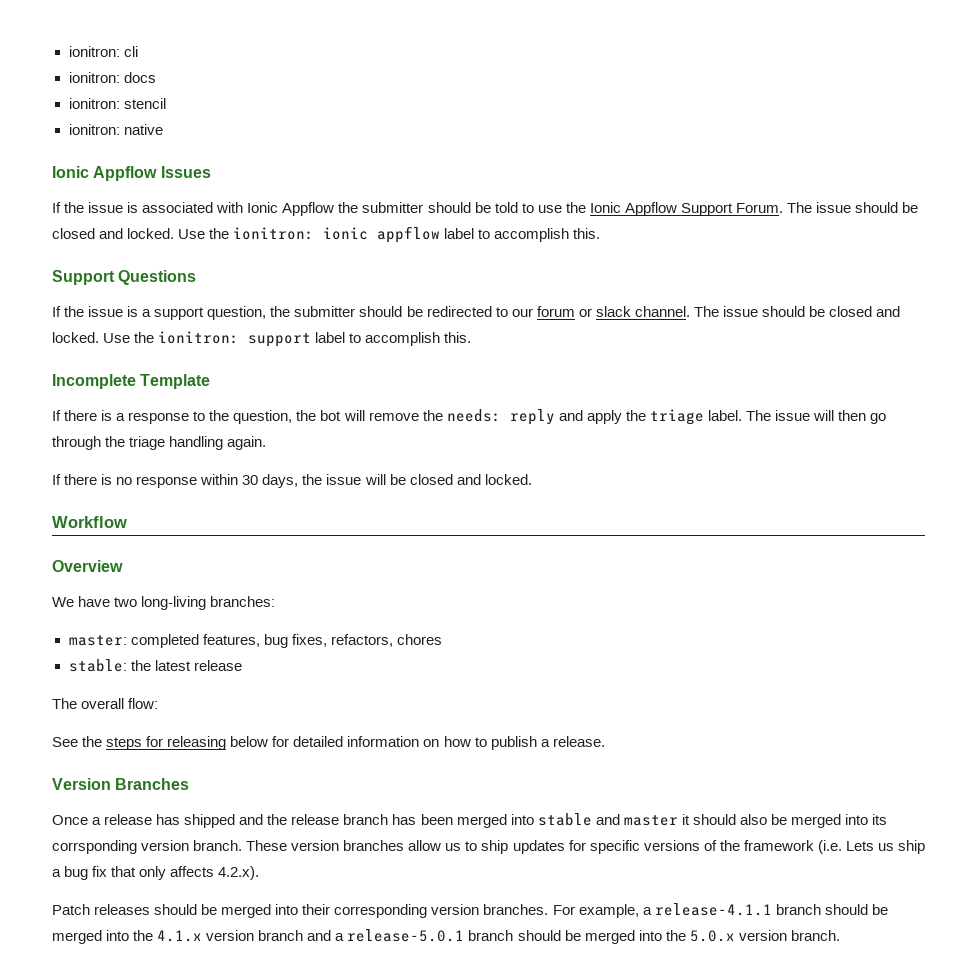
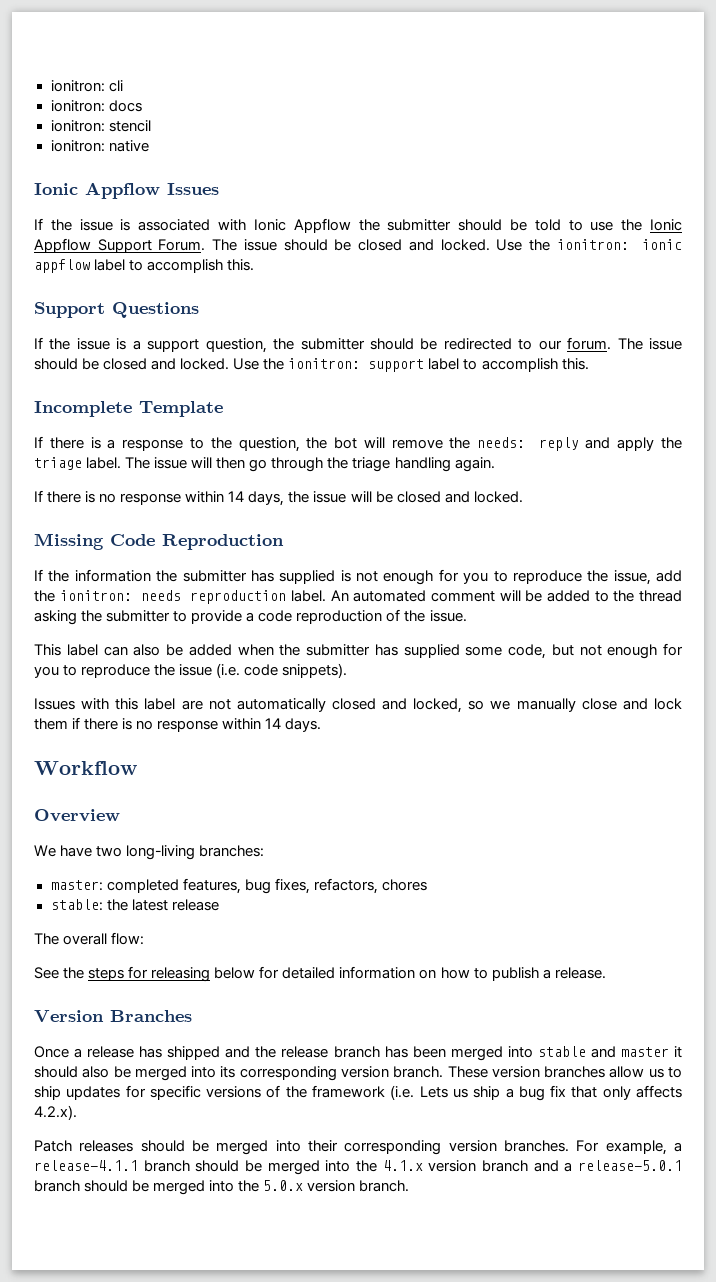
- If the issue is a support question, the submitter should be redirected to our forum or slack channel.
+ If the issue is a support question, the submitter should be redirected to our forum.
- If there is no response within 30 days, the issue will be closed and locked.
+ If there is no response within 14 days, the issue will be closed and locked.
+ Missing Code Reproduction
+ If the information the submitter has supplied is not enough for you to reproduce the issue, add the ionitron: needs reproduction label. An automated comment will be added to the thread asking the submitter to provide a code reproduction of the issue.
+ This label can also be added when the submitter has supplied some code, but not enough for you to reproduce the issue (i.e. code snippets).
+ Issues with this label are not automatically closed and locked, so we manually close and lock them if there is no response within 14 days.
- Once a release has shipped and the release branch has been merged into stable and master it should also be merged into its corrsponding version branch.
+ Once a release has shipped and the release branch has been merged into stable and master it should also be merged into its corresponding version branch.

